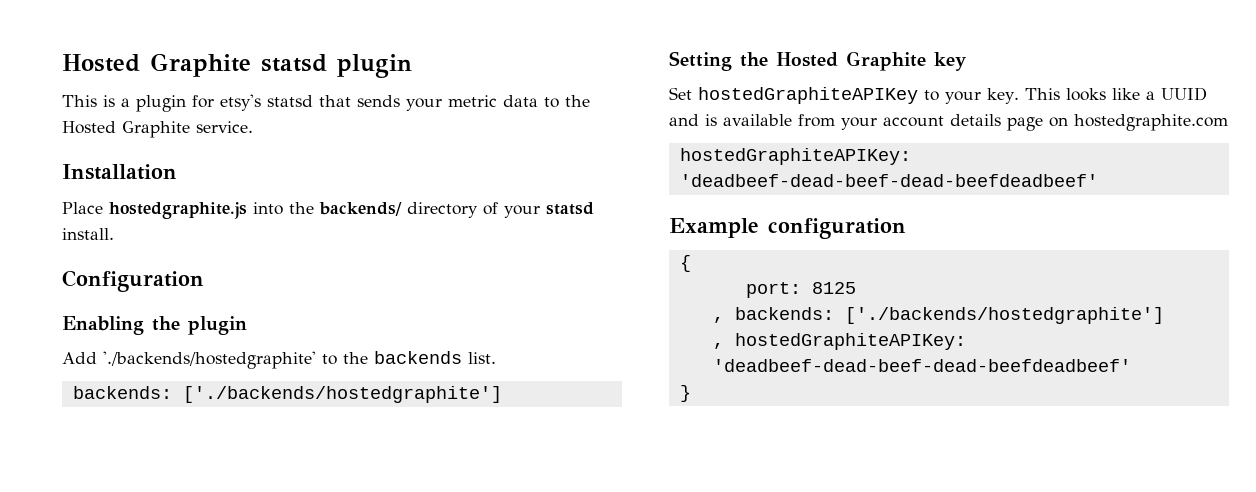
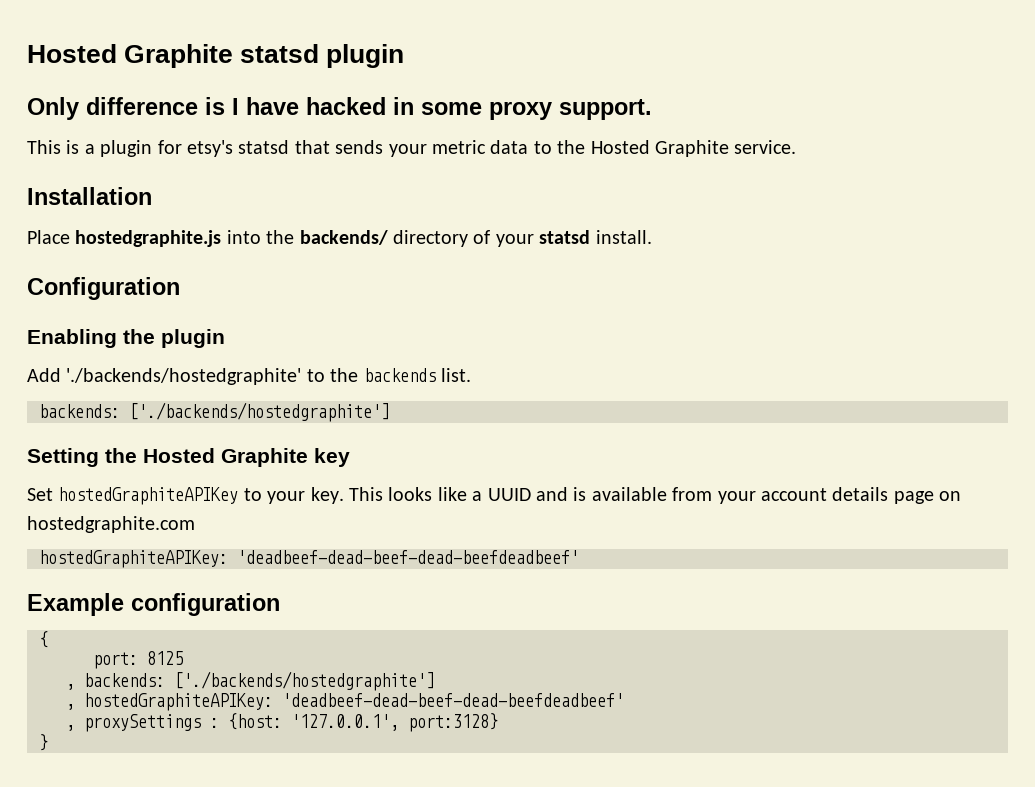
+ Only difference is I have hacked in some proxy support.
+ , proxySettings : {host: '127.0.0.1', port:3128}

